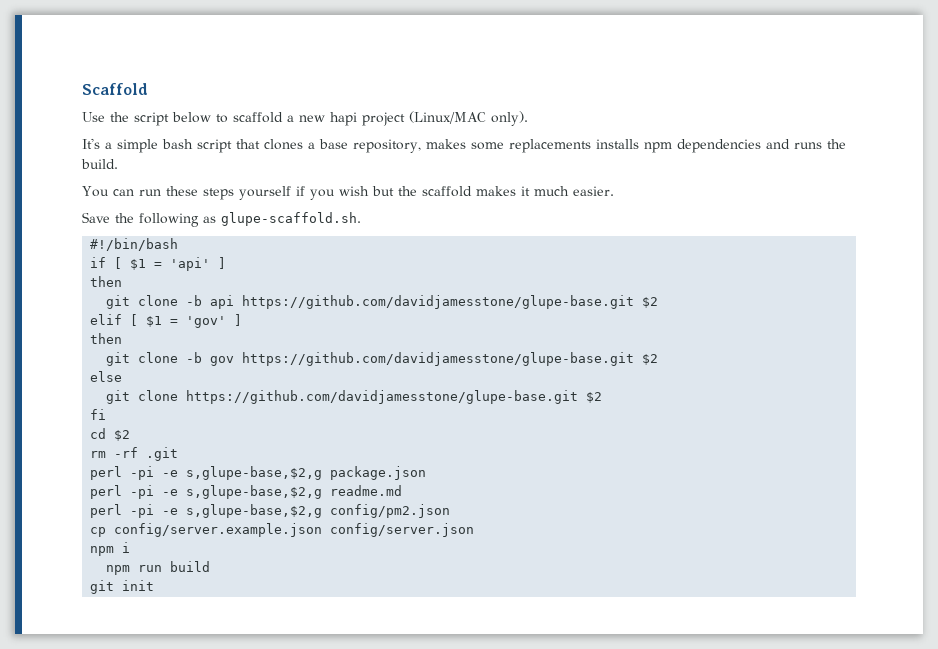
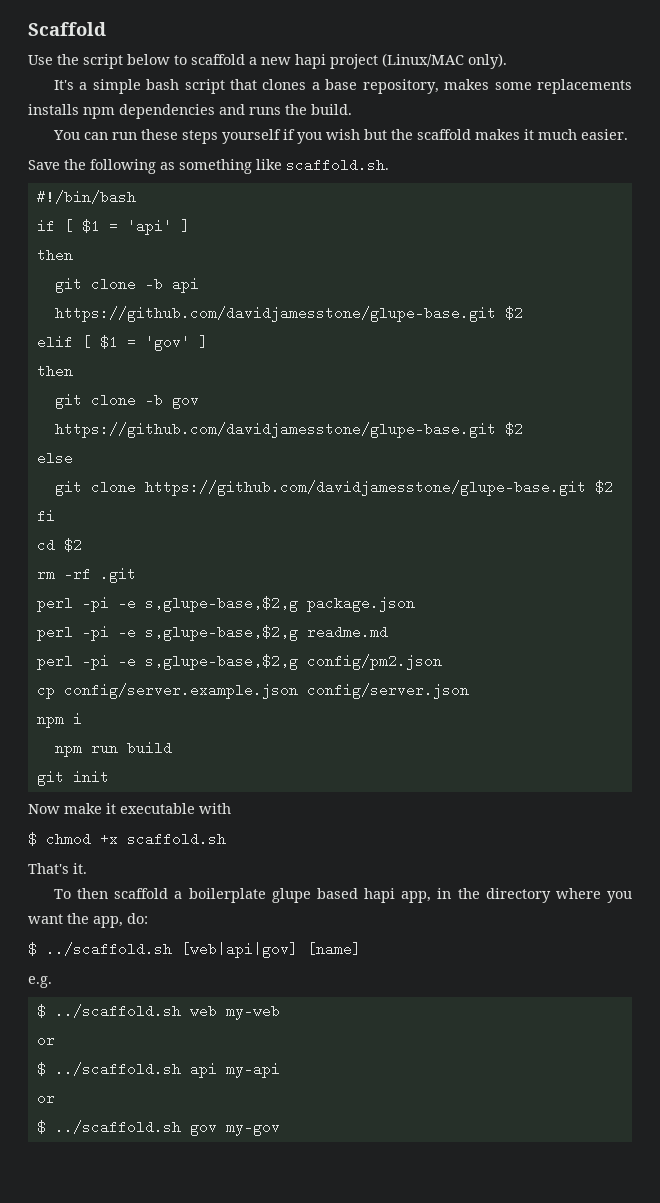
- Save the following as glupe-scaffold.sh.
+ Save the following as something like scaffold.sh.
+ Now make it executable with
+ $ chmod +x scaffold.sh
+ That's it.
+ To then scaffold a boilerplate glupe based hapi app, in the directory where you want the app, do:
+ $ ../scaffold.sh [web|api|gov] [name]
+ e.g.
+ $ ../scaffold.sh web my-web
+ or
+ $ ../scaffold.sh api my-api
+ or
+ $ ../scaffold.sh gov my-gov

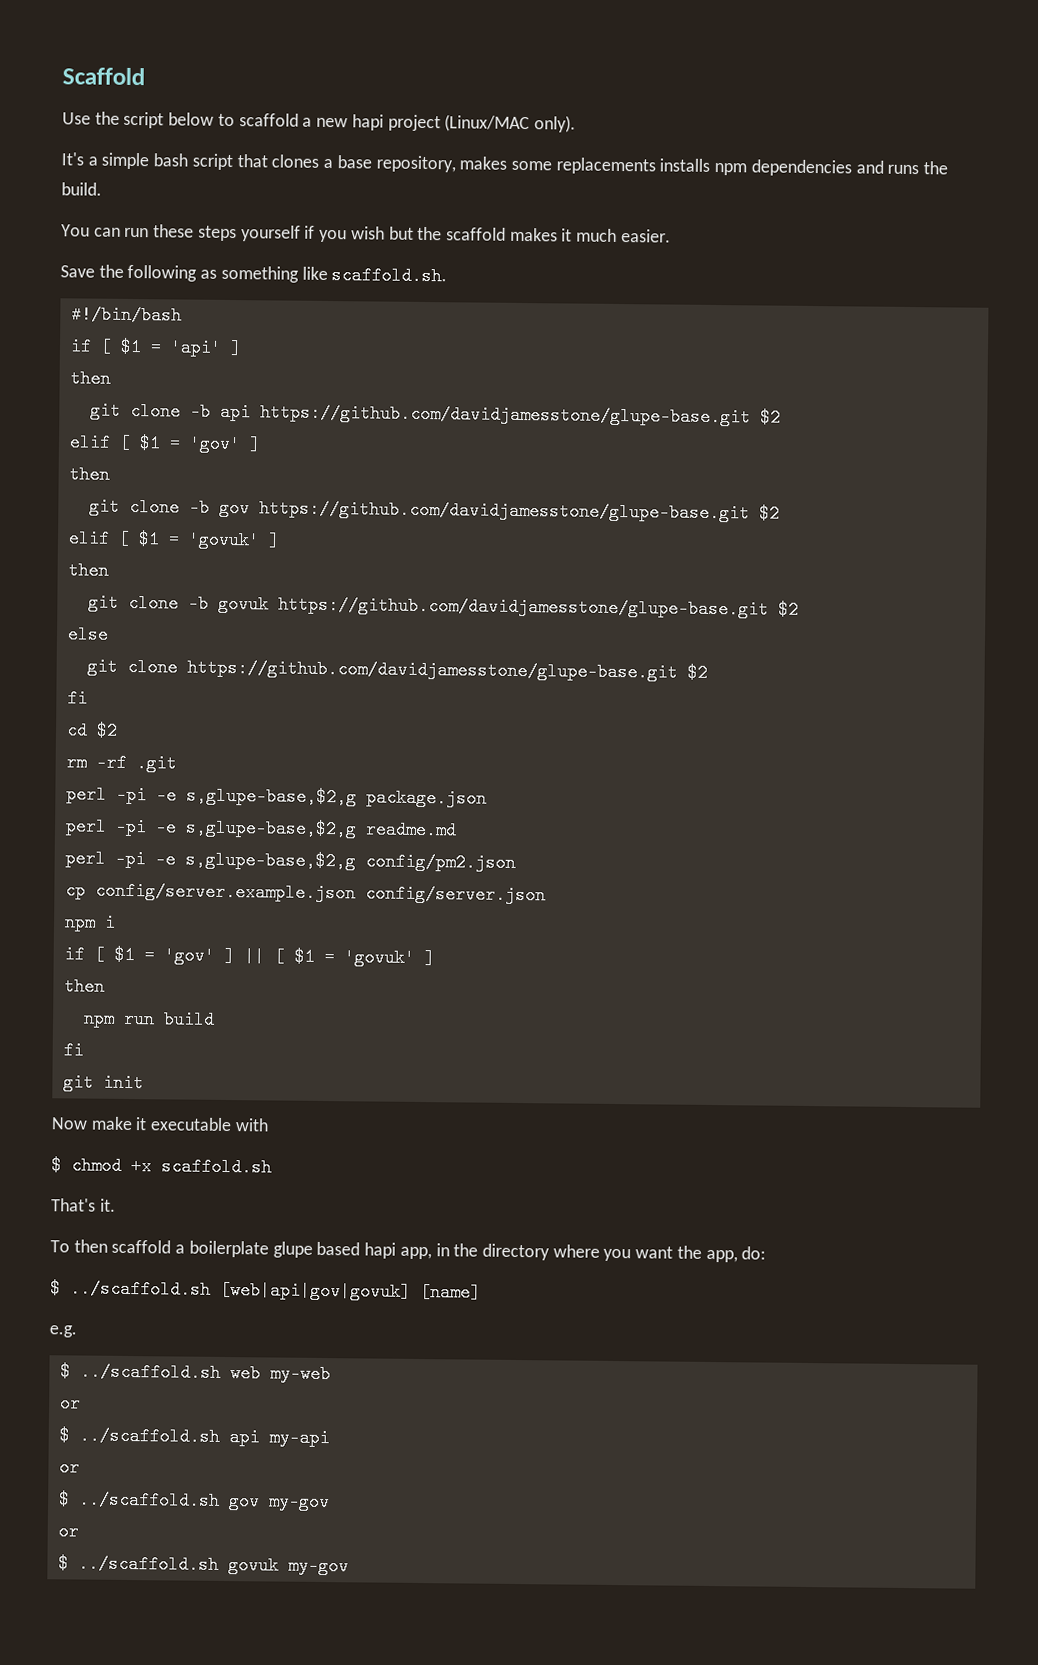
+ elif [ $1 = 'govuk' ]
+ then
+ git clone -b govuk https://github.com/davidjamesstone/glupe-base.git $2
+ if [ $1 = 'gov' ] || [ $1 = 'govuk' ]
+ then
  npm run build
+ fi
- $ ../scaffold.sh [web|api|gov] [name]
+ $ ../scaffold.sh [web|api|gov|govuk] [name]
  $ ../scaffold.sh gov my-gov
+ or
+ $ ../scaffold.sh govuk my-gov

